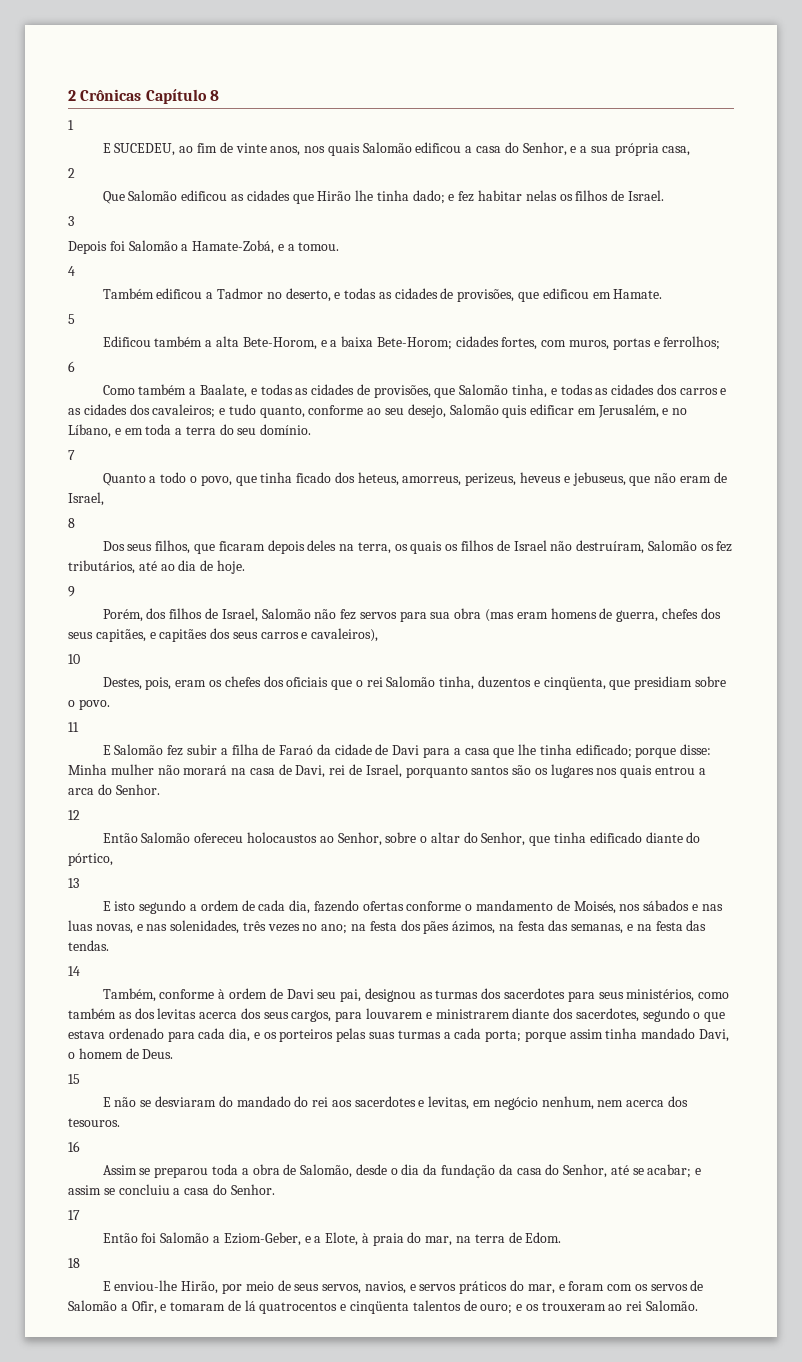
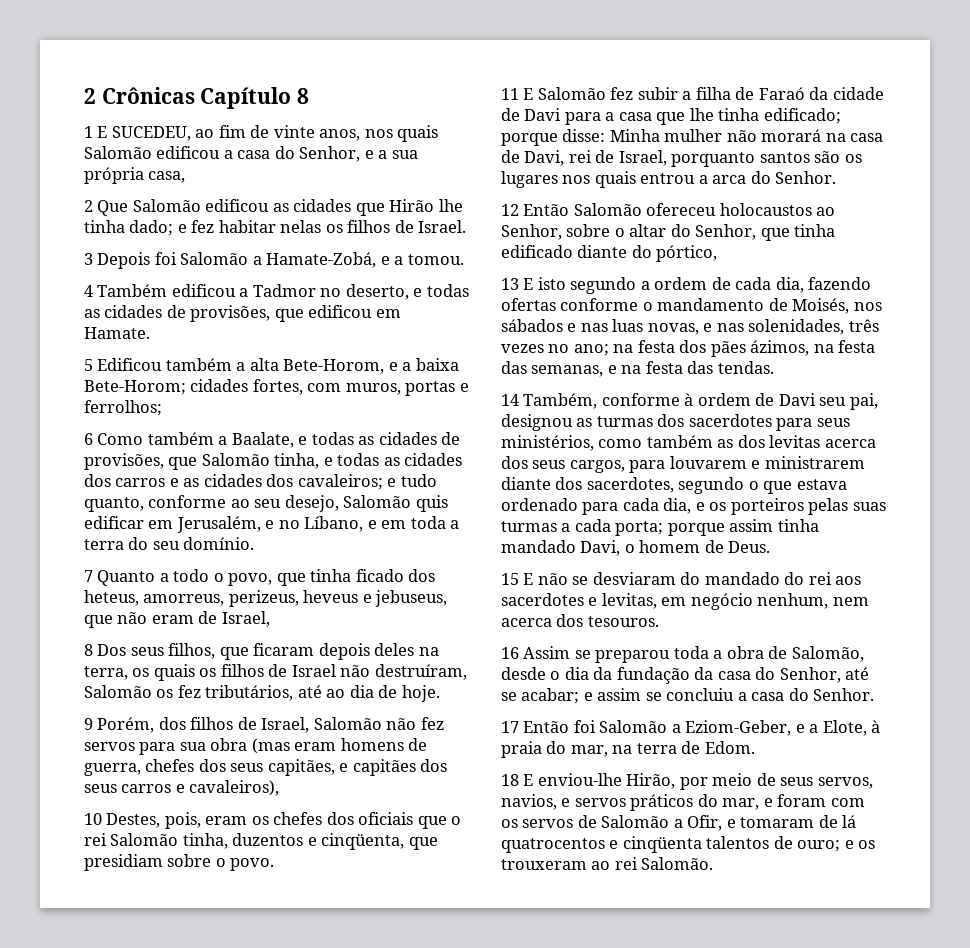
- 1
- E SUCEDEU, ao fim de vinte anos, nos quais Salomão edificou a casa do Senhor, e a sua própria casa,
- 2
- Que Salomão edificou as cidades que Hirão lhe tinha dado; e fez habitar nelas os filhos de Israel.
+ 1 E SUCEDEU, ao fim de vinte anos, nos quais Salomão edificou a casa do Senhor, e a sua própria casa,
+ 2 Que Salomão edificou as cidades que Hirão lhe tinha dado; e fez habitar nelas os filhos de Israel.
- 3
- Depois foi Salomão a Hamate-Zobá, e a tomou.
+ 3 Depois foi Salomão a Hamate-Zobá, e a tomou.
- 4
- Também edificou a Tadmor no deserto, e todas as cidades de provisões, que edificou em Hamate.
+ 4 Também edificou a Tadmor no deserto, e todas as cidades de provisões, que edificou em Hamate.
- 5
- Edificou também a alta Bete-Horom, e a baixa Bete-Horom; cidades fortes, com muros, portas e ferrolhos;
+ 5 Edificou também a alta Bete-Horom, e a baixa Bete-Horom; cidades fortes, com muros, portas e ferrolhos;
- 6
- Como também a Baalate, e todas as cidades de provisões, que Salomão tinha, e todas as cidades dos carros e as cidades dos cavaleiros; e tudo quanto, conforme ao seu desejo, Salomão quis edificar em Jerusalém, e no Líbano, e em toda a terra do seu domínio.
+ 6 Como também a Baalate, e todas as cidades de provisões, que Salomão tinha, e todas as cidades dos carros e as cidades dos cavaleiros; e tudo quanto, conforme ao seu desejo, Salomão quis edificar em Jerusalém, e no Líbano, e em toda a terra do seu domínio.
- 7
- Quanto a todo o povo, que tinha ficado dos heteus, amorreus, perizeus, heveus e jebuseus, que não eram de Israel,
- 8
- Dos seus filhos, que ficaram depois deles na terra, os quais os filhos de Israel não destruíram, Salomão os fez tributários, até ao dia de hoje.
+ 7 Quanto a todo o povo, que tinha ficado dos heteus, amorreus, perizeus, heveus e jebuseus, que não eram de Israel,
+ 8 Dos seus filhos, que ficaram depois deles na terra, os quais os filhos de Israel não destruíram, Salomão os fez tributários, até ao dia de hoje.
- 9
- Porém, dos filhos de Israel, Salomão não fez servos para sua obra (mas eram homens de guerra, chefes dos seus capitães, e capitães dos seus carros e cavaleiros),
+ 9 Porém, dos filhos de Israel, Salomão não fez servos para sua obra (mas eram homens de guerra, chefes dos seus capitães, e capitães dos seus carros e cavaleiros),
- 10
- Destes, pois, eram os chefes dos oficiais que o rei Salomão tinha, duzentos e cinqüenta, que presidiam sobre o povo.
+ 10 Destes, pois, eram os chefes dos oficiais que o rei Salomão tinha, duzentos e cinqüenta, que presidiam sobre o povo.
- 11
- E Salomão fez subir a filha de Faraó da cidade de Davi para a casa que lhe tinha edificado; porque disse: Minha mulher não morará na casa de Davi, rei de Israel, porquanto santos são os lugares nos quais entrou a arca do Senhor.
+ 11 E Salomão fez subir a filha de Faraó da cidade de Davi para a casa que lhe tinha edificado; porque disse: Minha mulher não morará na casa de Davi, rei de Israel, porquanto santos são os lugares nos quais entrou a arca do Senhor.
- 12
- Então Salomão ofereceu holocaustos ao Senhor, sobre o altar do Senhor, que tinha edificado diante do pórtico,
+ 12 Então Salomão ofereceu holocaustos ao Senhor, sobre o altar do Senhor, que tinha edificado diante do pórtico,
- 13
- E isto segundo a ordem de cada dia, fazendo ofertas conforme o mandamento de Moisés, nos sábados e nas luas novas, e nas solenidades, três vezes no ano; na festa dos pães ázimos, na festa das semanas, e na festa das tendas.
+ 13 E isto segundo a ordem de cada dia, fazendo ofertas conforme o mandamento de Moisés, nos sábados e nas luas novas, e nas solenidades, três vezes no ano; na festa dos pães ázimos, na festa das semanas, e na festa das tendas.
- 14
- Também, conforme à ordem de Davi seu pai, designou as turmas dos sacerdotes para seus ministérios, como também as dos levitas acerca dos seus cargos, para louvarem e ministrarem diante dos sacerdotes, segundo o que estava ordenado para cada dia, e os porteiros pelas suas turmas a cada porta; porque assim tinha mandado Davi, o homem de Deus.
+ 14 Também, conforme à ordem de Davi seu pai, designou as turmas dos sacerdotes para seus ministérios, como também as dos levitas acerca dos seus cargos, para louvarem e ministrarem diante dos sacerdotes, segundo o que estava ordenado para cada dia, e os porteiros pelas suas turmas a cada porta; porque assim tinha mandado Davi, o homem de Deus.
- 15
- E não se desviaram do mandado do rei aos sacerdotes e levitas, em negócio nenhum, nem acerca dos tesouros.
+ 15 E não se desviaram do mandado do rei aos sacerdotes e levitas, em negócio nenhum, nem acerca dos tesouros.
- 16
- Assim se preparou toda a obra de Salomão, desde o dia da fundação da casa do Senhor, até se acabar; e assim se concluiu a casa do Senhor.
+ 16 Assim se preparou toda a obra de Salomão, desde o dia da fundação da casa do Senhor, até se acabar; e assim se concluiu a casa do Senhor.
- 17
- Então foi Salomão a Eziom-Geber, e a Elote, à praia do mar, na terra de Edom.
+ 17 Então foi Salomão a Eziom-Geber, e a Elote, à praia do mar, na terra de Edom.
- 18
- E enviou-lhe Hirão, por meio de seus servos, navios, e servos práticos do mar, e foram com os servos de Salomão a Ofir, e tomaram de lá quatrocentos e cinqüenta talentos de ouro; e os trouxeram ao rei Salomão.
+ 18 E enviou-lhe Hirão, por meio de seus servos, navios, e servos práticos do mar, e foram com os servos de Salomão a Ofir, e tomaram de lá quatrocentos e cinqüenta talentos de ouro; e os trouxeram ao rei Salomão.

